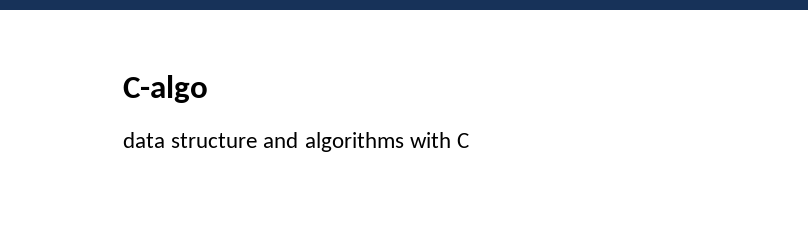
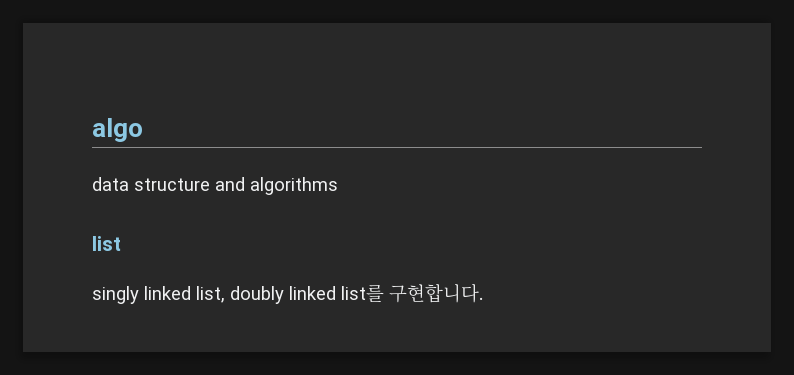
- C-algo
+ algo
- data structure and algorithms with C
+ data structure and algorithms
+ list
+ singly linked list, doubly linked list를 구현합니다.

